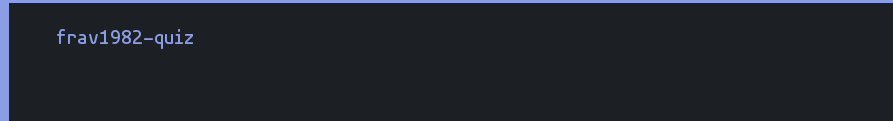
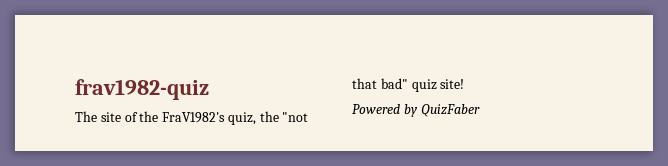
+ The site of the FraV1982's quiz, the "not that bad" quiz site!
+ Powered by QuizFaber

